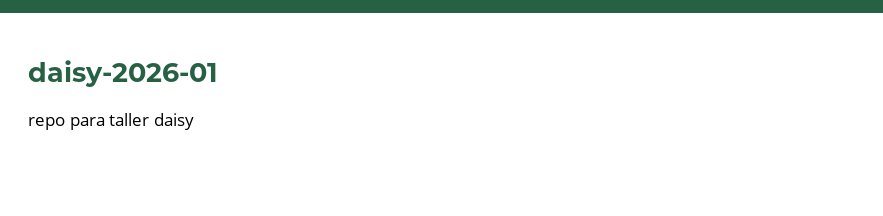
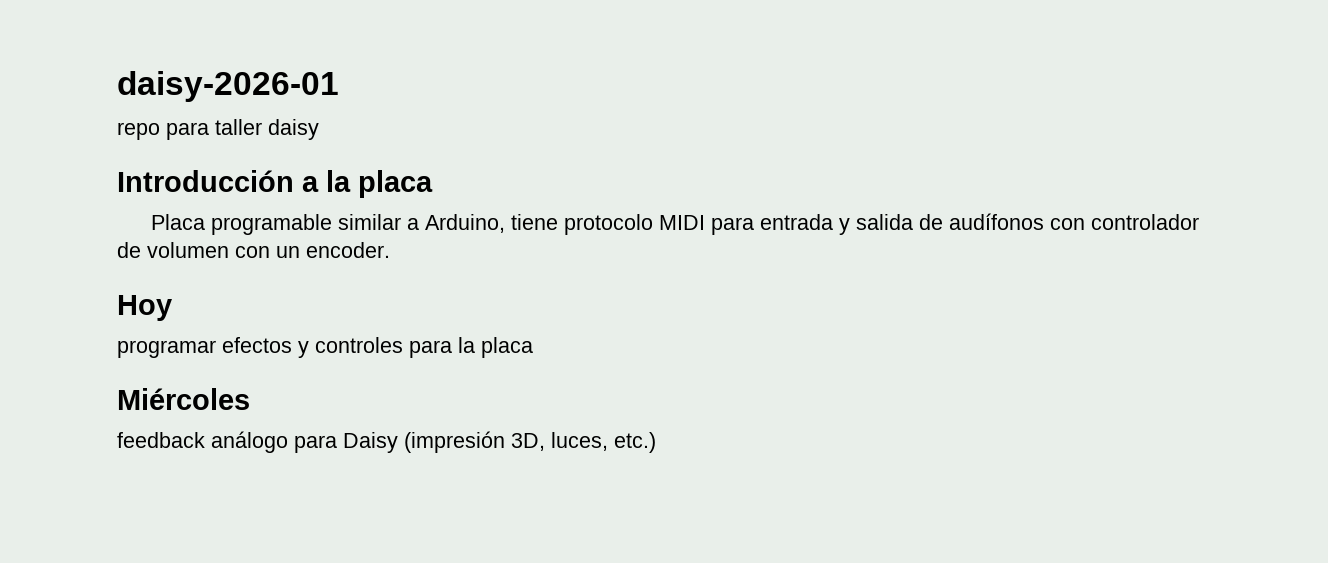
+ Introducción a la placa
+ Placa programable similar a Arduino, tiene protocolo MIDI para entrada y salida de audífonos con controlador de volumen con un encoder.
+ Hoy
+ programar efectos y controles para la placa
+ Miércoles
+ feedback análogo para Daisy (impresión 3D, luces, etc.)

